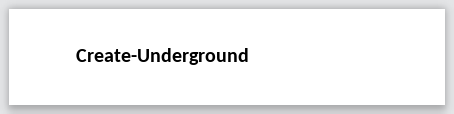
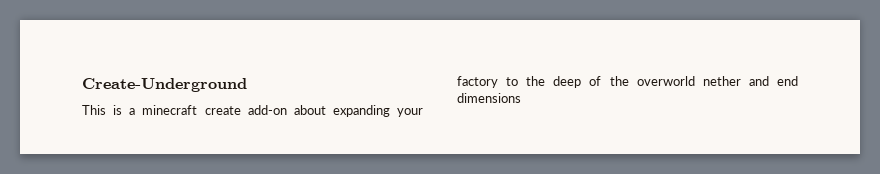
+ This is a minecraft create add-on about expanding your factory to the deep of the overworld nether and end dimensions

